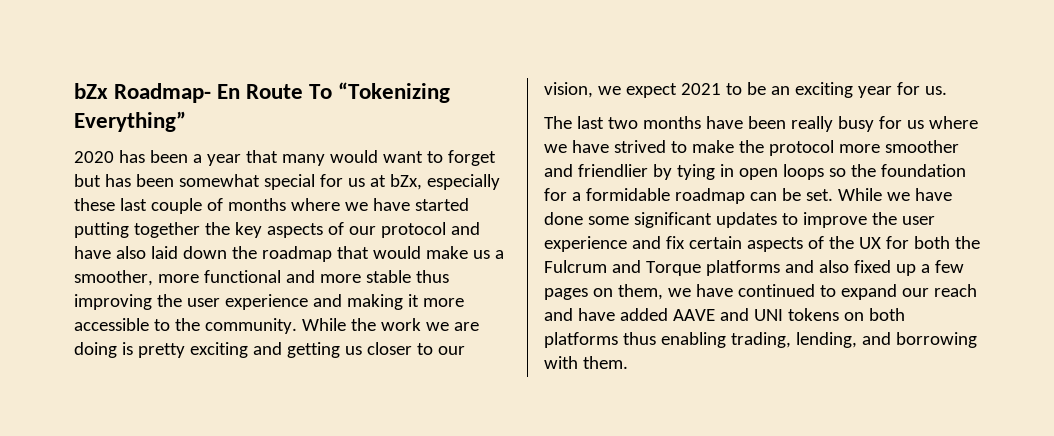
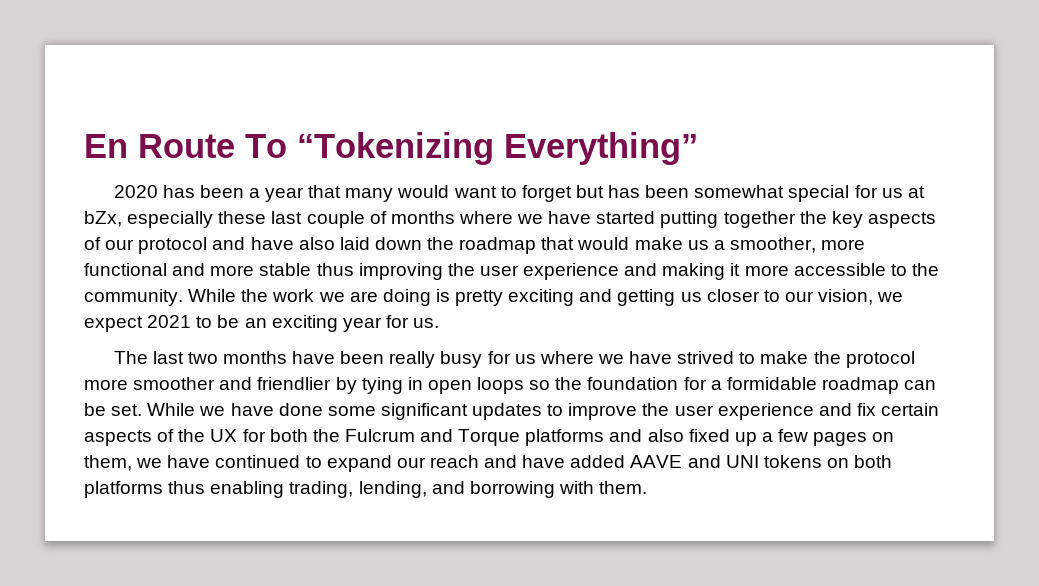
- bZx Roadmap- En Route To “Tokenizing Everything”
+ En Route To “Tokenizing Everything”

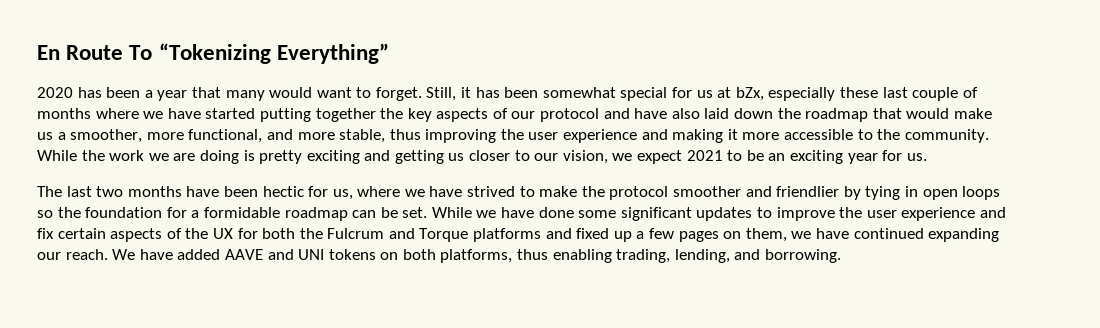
- 2020 has been a year that many would want to forget but has been somewhat special for us at bZx, especially these last couple of months where we have started putting together the key aspects of our protocol and have also laid down the roadmap that would make us a smoother, more functional and more stable thus improving the user experience and making it more accessible to the community.
+ 2020 has been a year that many would want to forget. Still, it has been somewhat special for us at bZx, especially these last couple of months where we have started putting together the key aspects of our protocol and have also laid down the roadmap that would make us a smoother, more functional, and more stable, thus improving the user experience and making it more accessible to the community.
- The last two months have been really busy for us where we have strived to make the protocol more smoother and friendlier by tying in open loops so the foundation for a formidable roadmap can be set.
+ The last two months have been hectic for us, where we have strived to make the protocol smoother and friendlier by tying in open loops so the foundation for a formidable roadmap can be set.
- While we have done some significant updates to improve the user experience and fix certain aspects of the UX for both the Fulcrum and Torque platforms and also fixed up a few pages on them, we have continued to expand our reach and have added AAVE and UNI tokens on both platforms thus enabling trading, lending, and borrowing with them.
+ While we have done some significant updates to improve the user experience and fix certain aspects of the UX for both the Fulcrum and Torque platforms and fixed up a few pages on them, we have continued expanding our reach. We have added AAVE and UNI tokens on both platforms, thus enabling trading, lending, and borrowing.

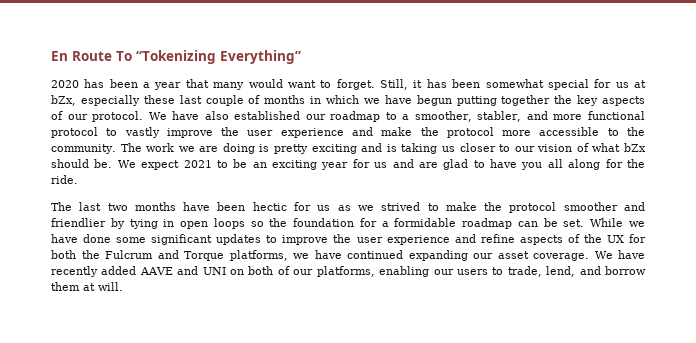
- Still, it has been somewhat special for us at bZx, especially these last couple of months where we have started putting together the key aspects of our protocol and have also laid down the roadmap that would make us a smoother, more functional, and more stable, thus improving the user experience and making it more accessible to the community.
+ Still, it has been somewhat special for us at bZx, especially these last couple of months in which we have begun putting together the key aspects of our protocol. We have also established our roadmap to a smoother, stabler, and more functional protocol to vastly improve the user experience and make the protocol more accessible to the community.
- While the work we are doing is pretty exciting and getting us closer to our vision, we expect 2021 to be an exciting year for us.
+ The work we are doing is pretty exciting and is taking us closer to our vision of what bZx should be. We expect 2021 to be an exciting year for us and are glad to have you all along for the ride.
- The last two months have been hectic for us, where we have strived to make the protocol smoother and friendlier by tying in open loops so the foundation for a formidable roadmap can be set.
+ The last two months have been hectic for us as we strived to make the protocol smoother and friendlier by tying in open loops so the foundation for a formidable roadmap can be set.
- While we have done some significant updates to improve the user experience and fix certain aspects of the UX for both the Fulcrum and Torque platforms and fixed up a few pages on them, we have continued expanding our reach. We have added AAVE and UNI tokens on both platforms, thus enabling trading, lending, and borrowing.
+ While we have done some significant updates to improve the user experience and refine aspects of the UX for both the Fulcrum and Torque platforms, we have continued expanding our asset coverage. We have recently added AAVE and UNI on both of our platforms, enabling our users to trade, lend, and borrow them at will.

